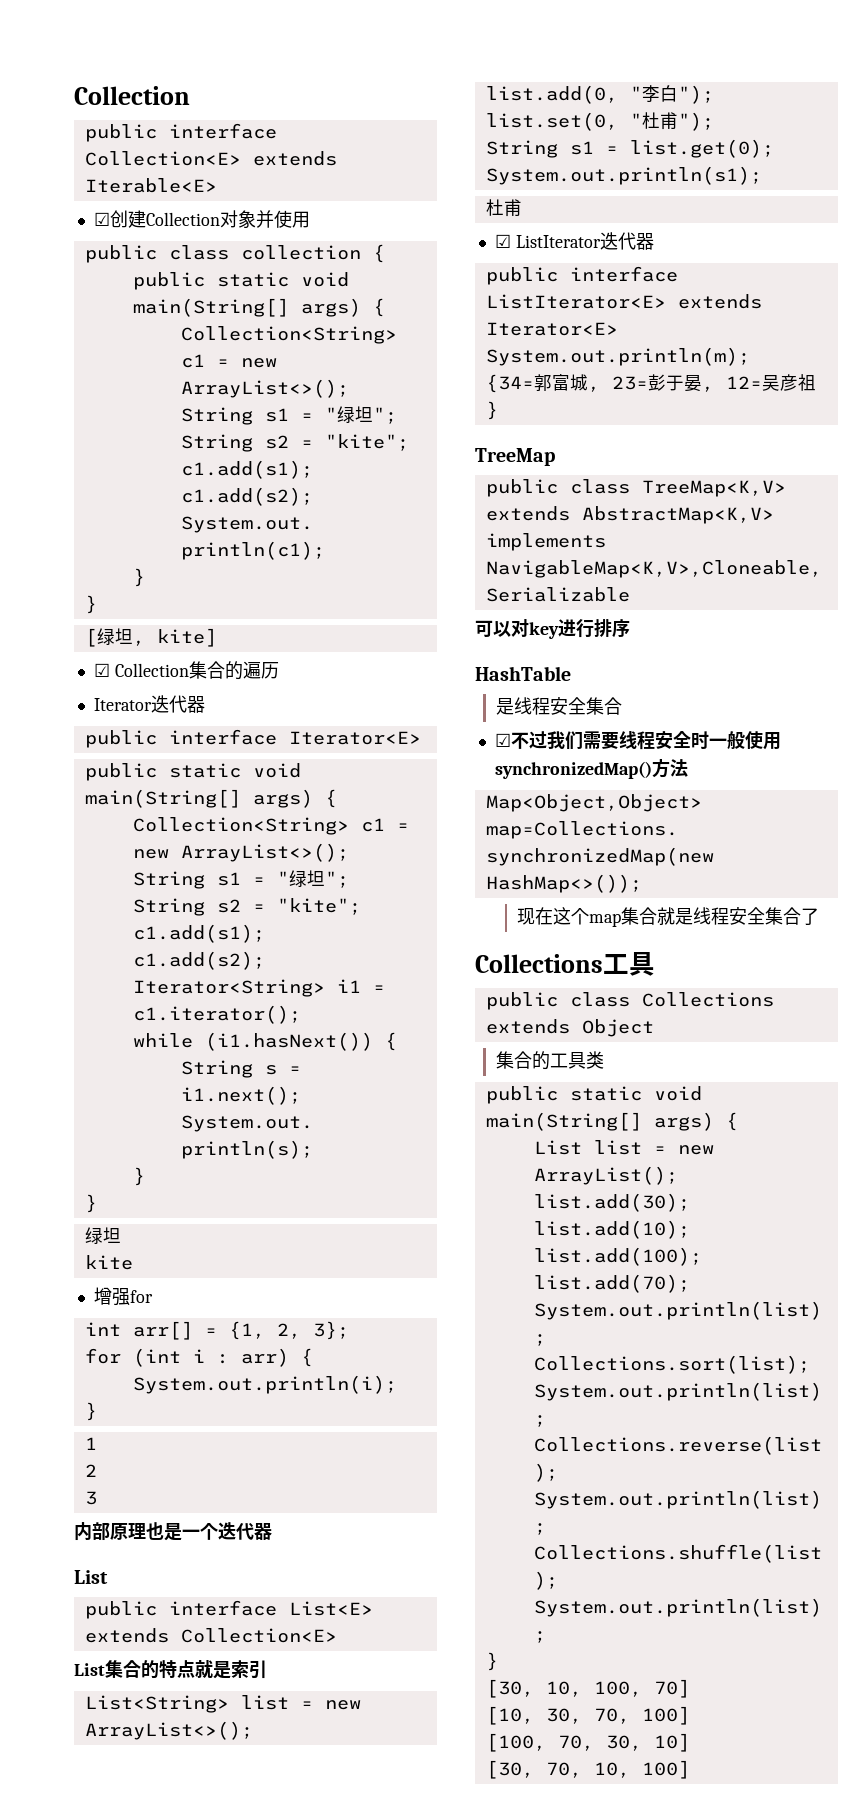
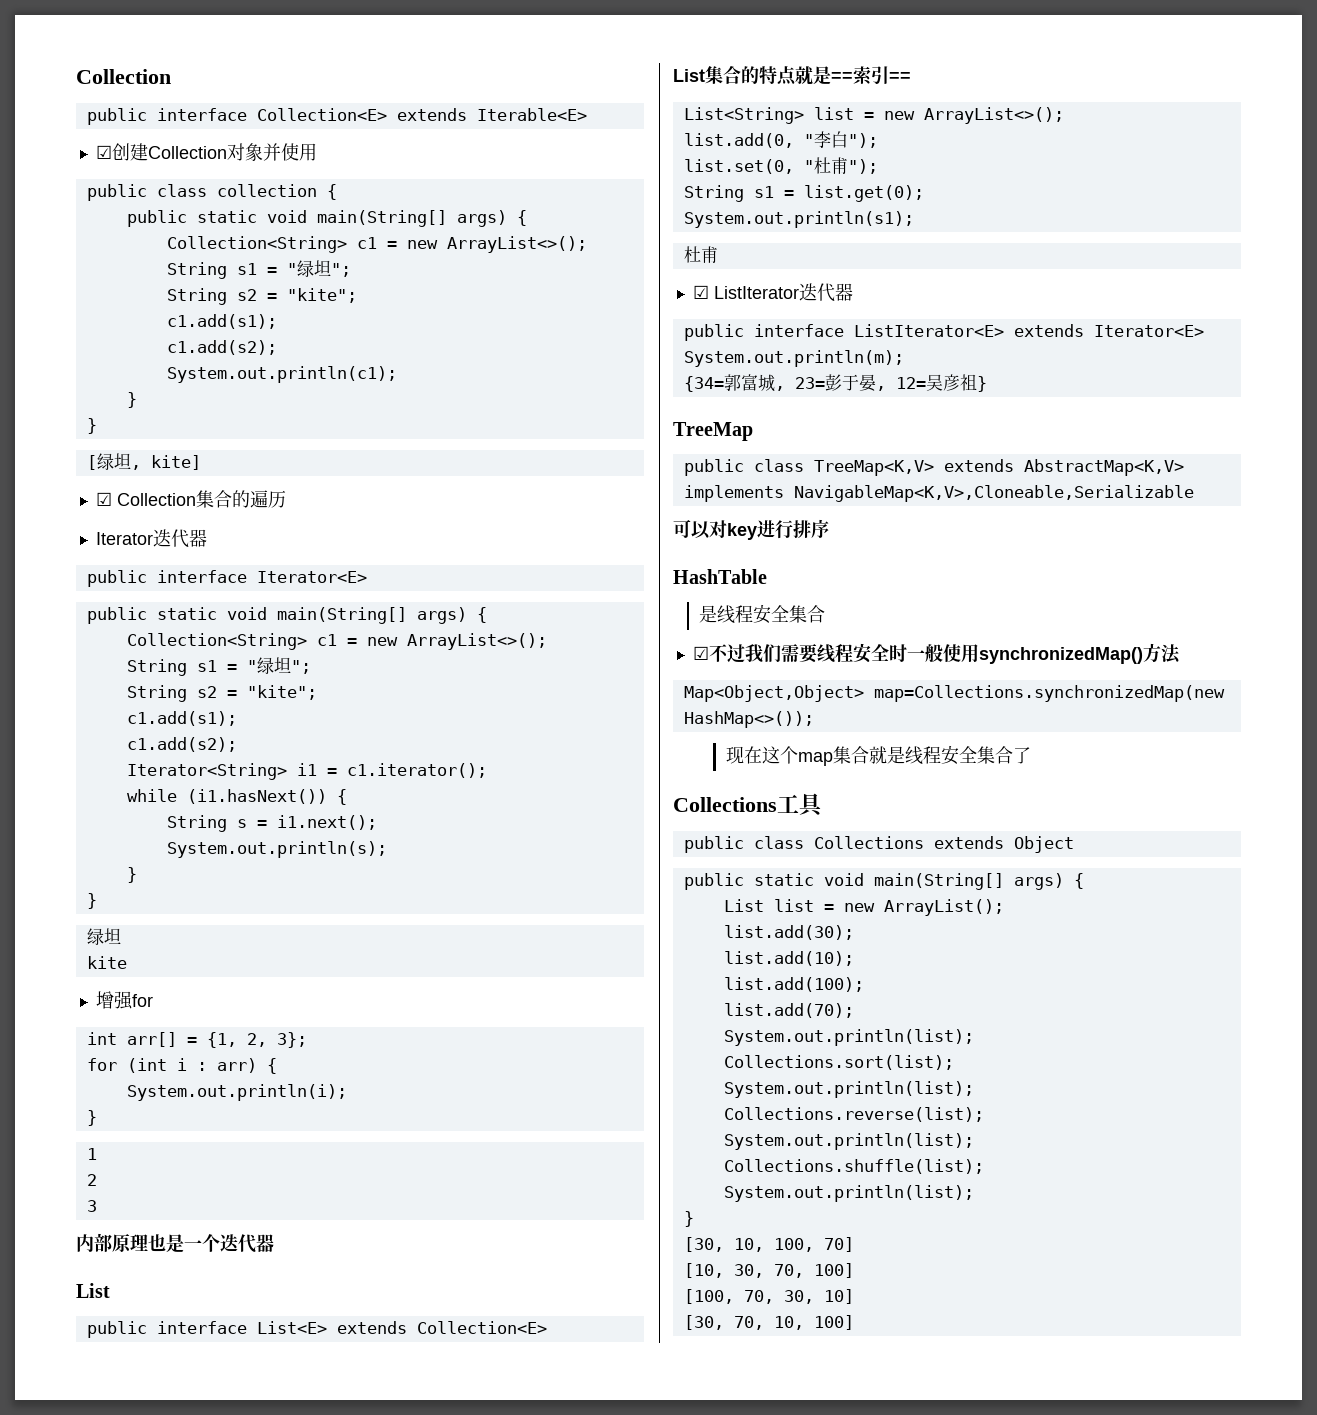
- List集合的特点就是索引
+ List集合的特点就是==索引==
- 集合的工具类

